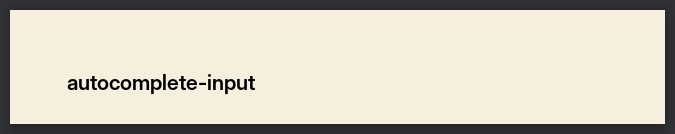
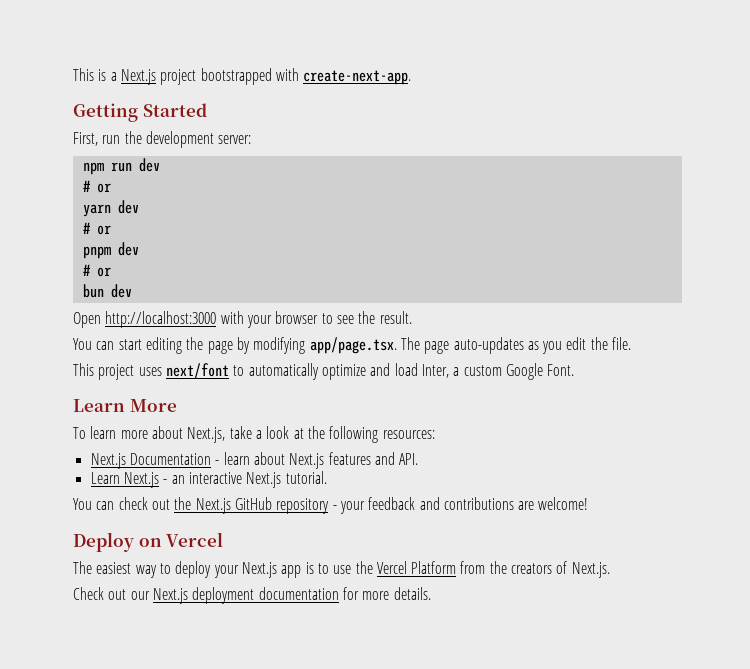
- autocomplete-input
+ This is a Next.js project bootstrapped with create-next-app.
+ Getting Started
+ First, run the development server:
+ npm run dev
+ # or
+ yarn dev
+ # or
+ pnpm dev
+ # or
+ bun dev
+ Open http://localhost:3000 with your browser to see the result.
+ You can start editing the page by modifying app/page.tsx. The page auto-updates as you edit the file.
+ This project uses next/font to automatically optimize and load Inter, a custom Google Font.
+ Learn More
+ To learn more about Next.js, take a look at the following resources:
+ Next.js Documentation - learn about Next.js features and API.
+ Learn Next.js - an interactive Next.js tutorial.
+ You can check out the Next.js GitHub repository - your feedback and contributions are welcome!
+ Deploy on Vercel
+ The easiest way to deploy your Next.js app is to use the Vercel Platform from the creators of Next.js.
+ Check out our Next.js deployment documentation for more details.

